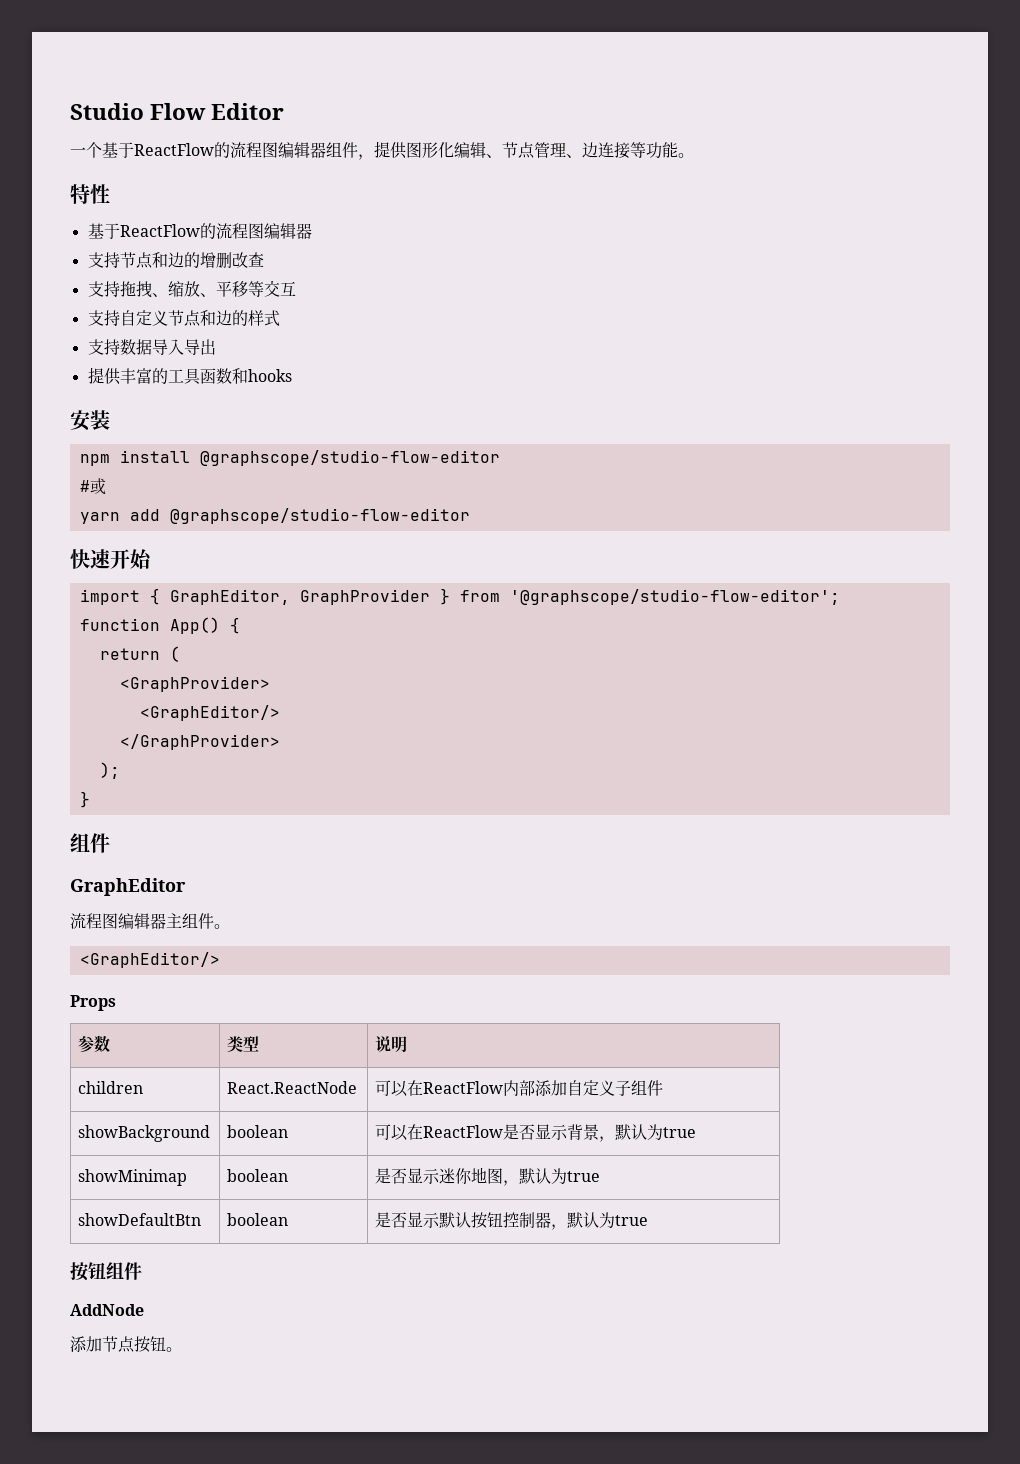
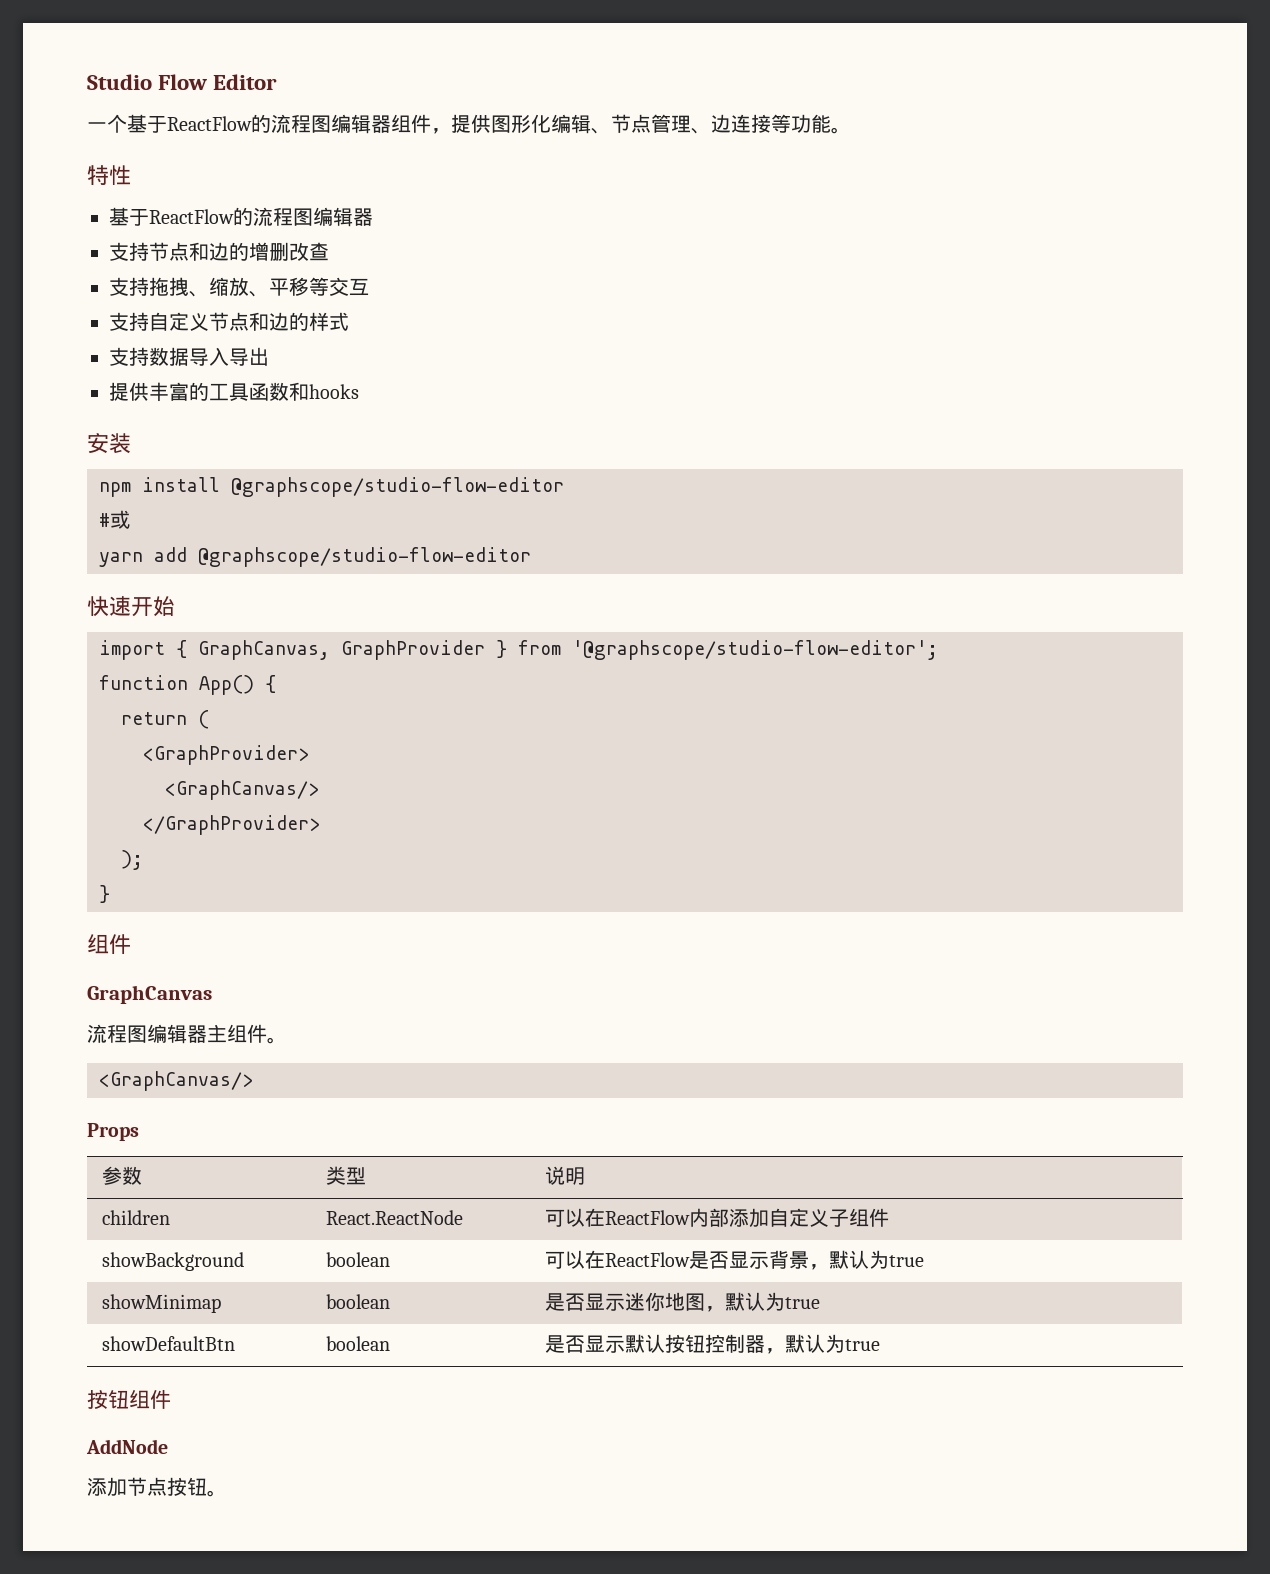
- import { GraphEditor, GraphProvider } from '@graphscope/studio-flow-editor';
+ import { GraphCanvas, GraphProvider } from '@graphscope/studio-flow-editor';
  <GraphProvider>
- <GraphEditor/>
+ <GraphCanvas/>
- GraphEditor
+ GraphCanvas
  流程图编辑器主组件。
- <GraphEditor/>
+ <GraphCanvas/>

